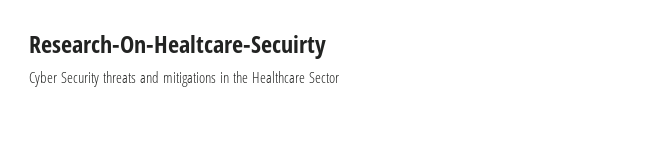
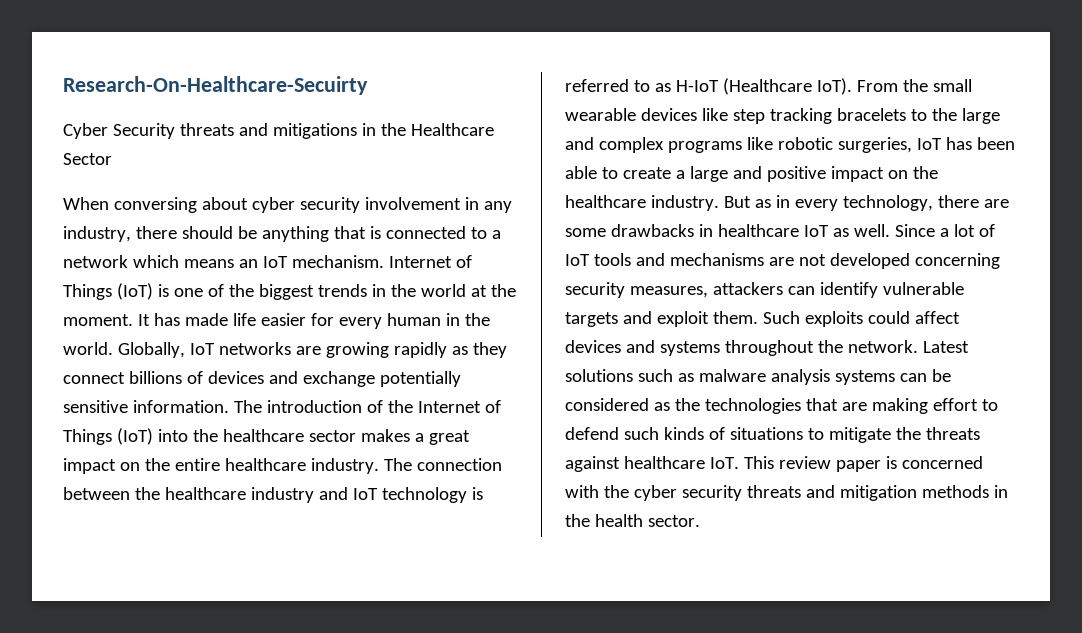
- Research-On-Healtcare-Secuirty
+ Research-On-Healthcare-Secuirty
+ When conversing about cyber security involvement in any industry, there should be anything that is connected to a network which means an IoT mechanism. Internet of Things (IoT) is one of the biggest trends in the world at the moment. It has made life easier for every human in the world. Globally, IoT networks are growing rapidly as they connect billions of devices and exchange potentially sensitive information. The introduction of the Internet of Things (IoT) into the healthcare sector makes a great impact on the entire healthcare industry. The connection between the healthcare industry and IoT technology is referred to as H-IoT (Healthcare IoT). From the small wearable devices like step tracking bracelets to the large and complex programs like robotic surgeries, IoT has been able to create a large and positive impact on the healthcare industry. But as in every technology, there are some drawbacks in healthcare IoT as well. Since a lot of IoT tools and mechanisms are not developed concerning security measures, attackers can identify vulnerable targets and exploit them. Such exploits could affect devices and systems throughout the network. Latest solutions such as malware analysis systems can be considered as the technologies that are making effort to defend such kinds of situations to mitigate the threats against healthcare IoT. This review paper is concerned with the cyber security threats and mitigation methods in the health sector.

